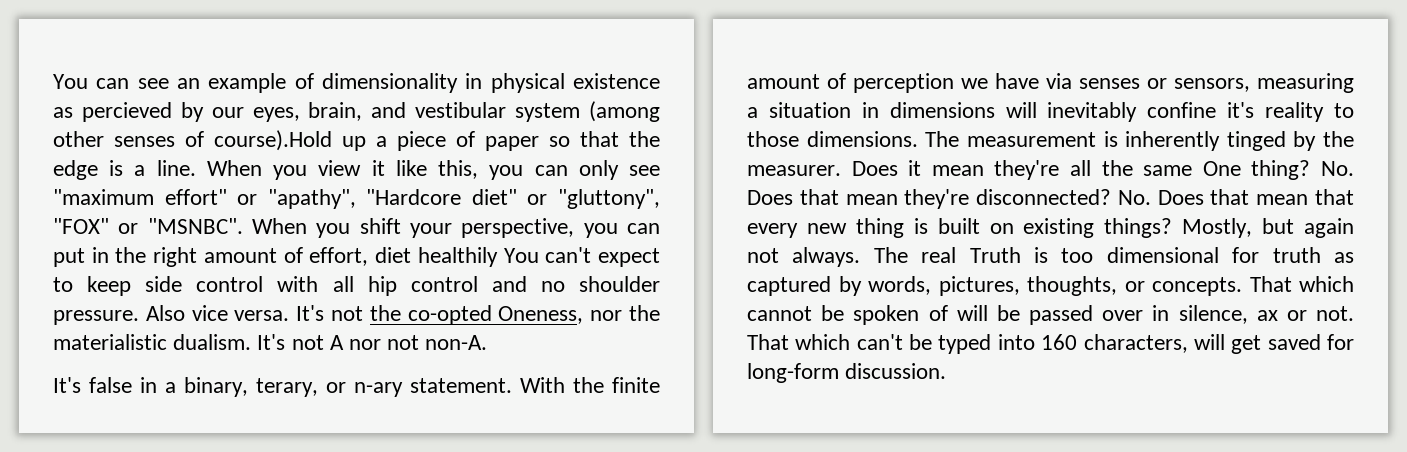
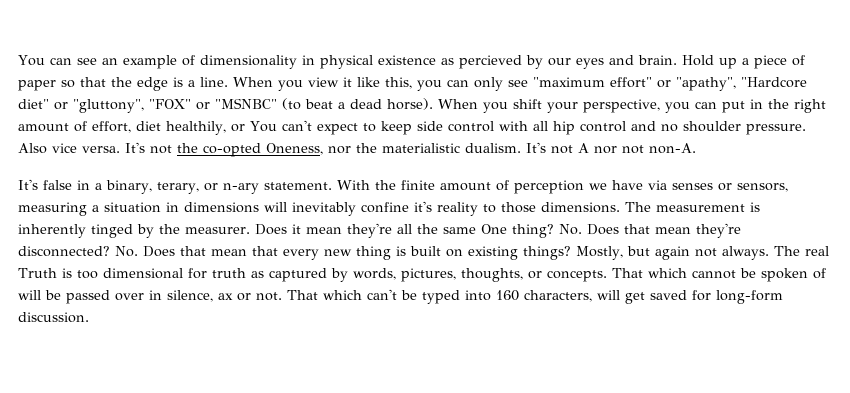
- You can see an example of dimensionality in physical existence as percieved by our eyes, brain, and vestibular system (among other senses of course).Hold up a piece of paper so that the edge is a line.
+ You can see an example of dimensionality in physical existence as percieved by our eyes and brain. Hold up a piece of paper so that the edge is a line.
- When you view it like this, you can only see "maximum effort" or "apathy", "Hardcore diet" or "gluttony", "FOX" or "MSNBC".
+ When you view it like this, you can only see "maximum effort" or "apathy", "Hardcore diet" or "gluttony", "FOX" or "MSNBC" (to beat a dead horse).
- When you shift your perspective, you can put in the right amount of effort, diet healthily You can't expect to keep side control with all hip control and no shoulder pressure.
+ When you shift your perspective, you can put in the right amount of effort, diet healthily, or You can't expect to keep side control with all hip control and no shoulder pressure.

